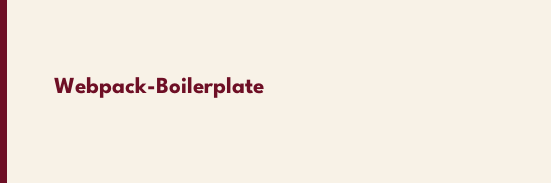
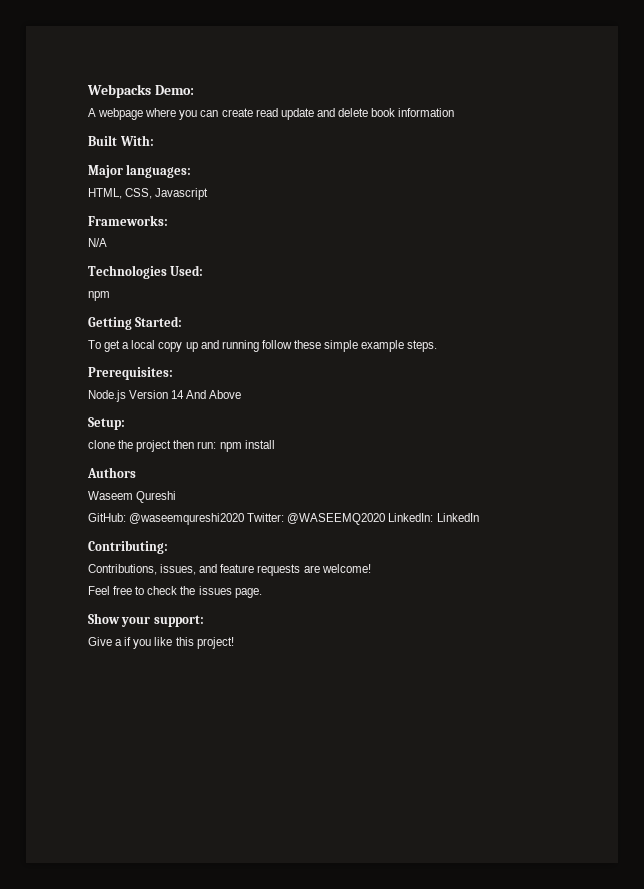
- Webpack-Boilerplate
+ Webpacks Demo:
+ A webpage where you can create read update and delete book information
+ Built With:
+ Major languages:
+ HTML, CSS, Javascript
+ Frameworks:
+ N/A
+ Technologies Used:
+ npm
+ Getting Started:
+ To get a local copy up and running follow these simple example steps.
+ Prerequisites:
+ Node.js Version 14 And Above
+ Setup:
+ clone the project then run: npm install
+ Authors
+ Waseem Qureshi
+ GitHub: @waseemqureshi2020 Twitter: @WASEEMQ2020 LinkedIn: LinkedIn
+ Contributing:
+ Contributions, issues, and feature requests are welcome!
+ Feel free to check the issues page.
+ Show your support:
+ Give a if you like this project!

